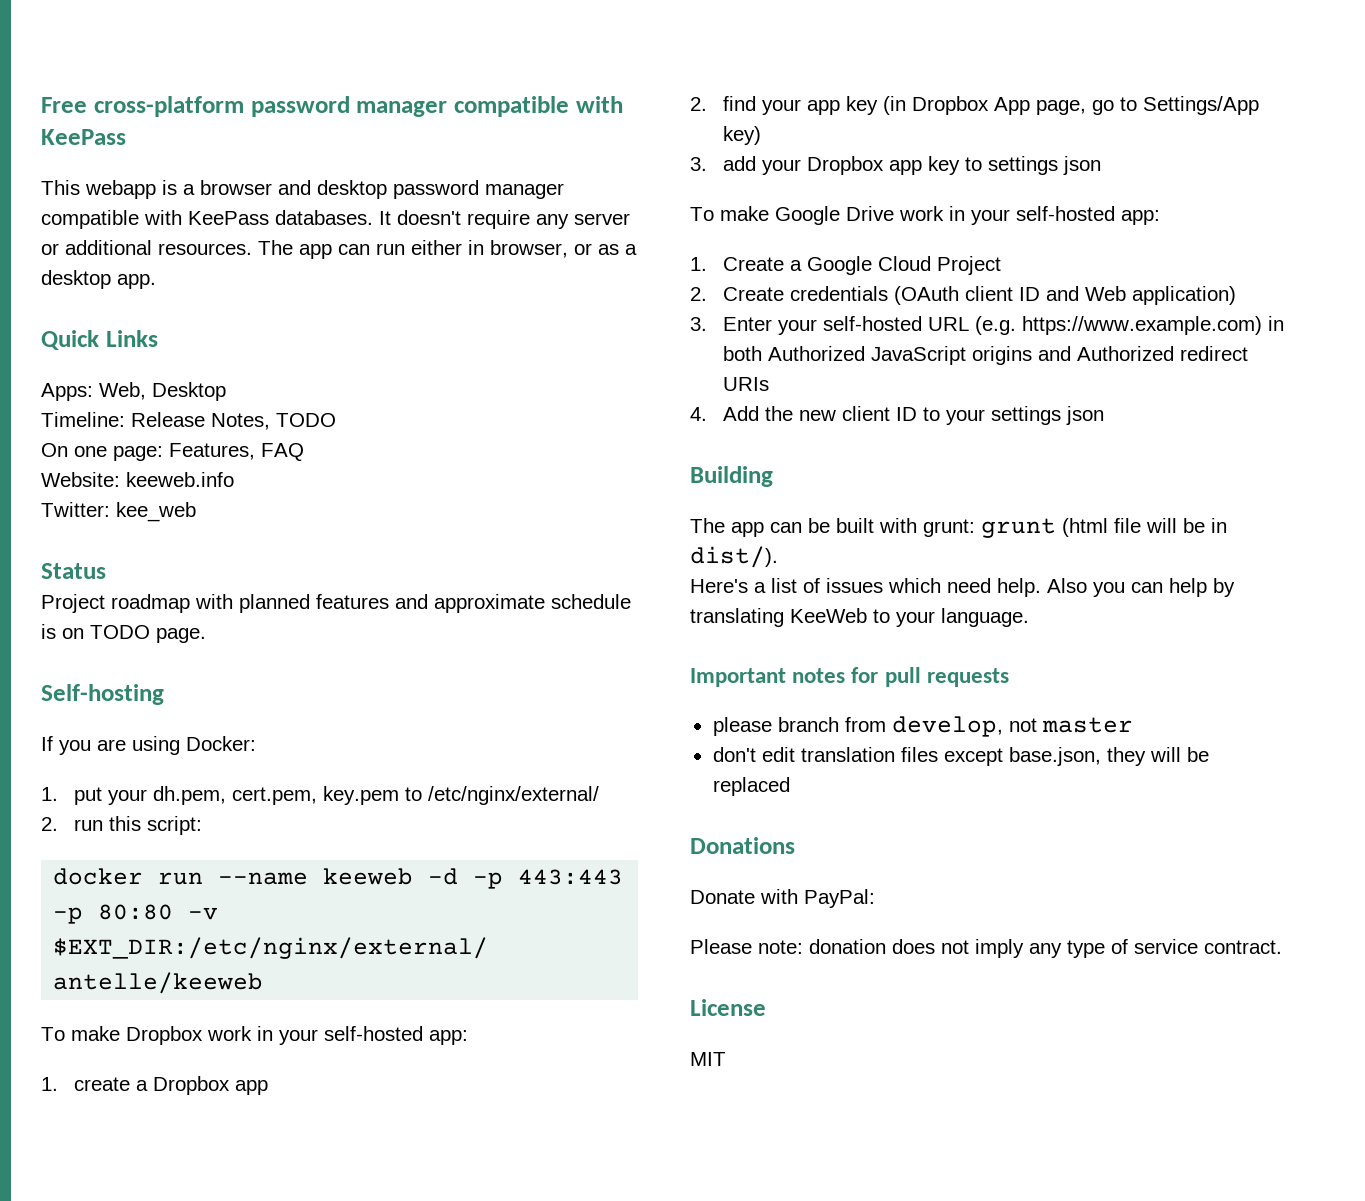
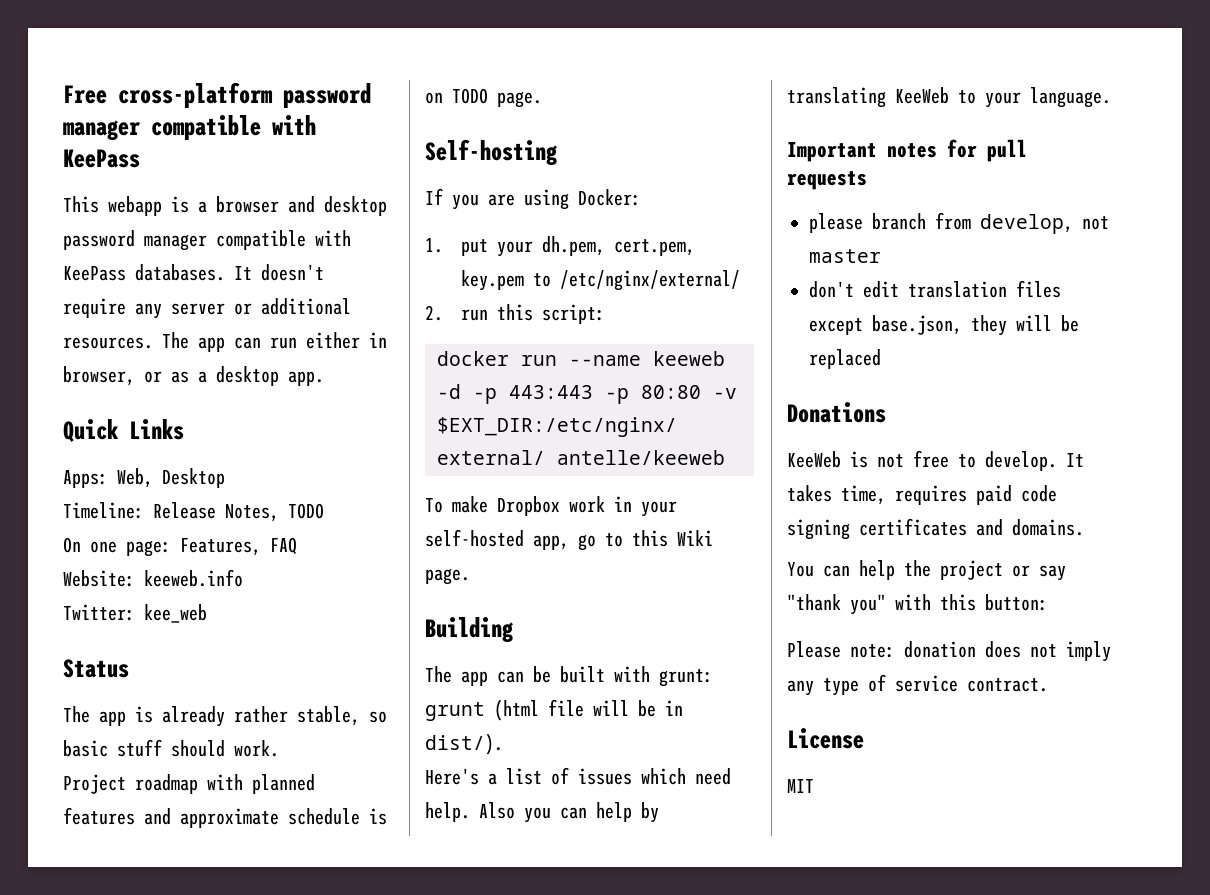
+ The app is already rather stable, so basic stuff should work.
- To make Dropbox work in your self-hosted app:
- 1. create a Dropbox app
- 2. find your app key (in Dropbox App page, go to Settings/App key)
- 3. add your Dropbox app key to settings json
- To make Google Drive work in your self-hosted app:
- 1. Create a Google Cloud Project
- 2. Create credentials (OAuth client ID and Web application)
- 3. Enter your self-hosted URL (e.g. https://www.example.com) in both Authorized JavaScript origins and Authorized redirect URIs
- 4. Add the new client ID to your settings json
+ To make Dropbox work in your self-hosted app, go to this Wiki page.
- Donate with PayPal:
+ KeeWeb is not free to develop. It takes time, requires paid code signing certificates and domains.
+ You can help the project or say "thank you" with this button:

